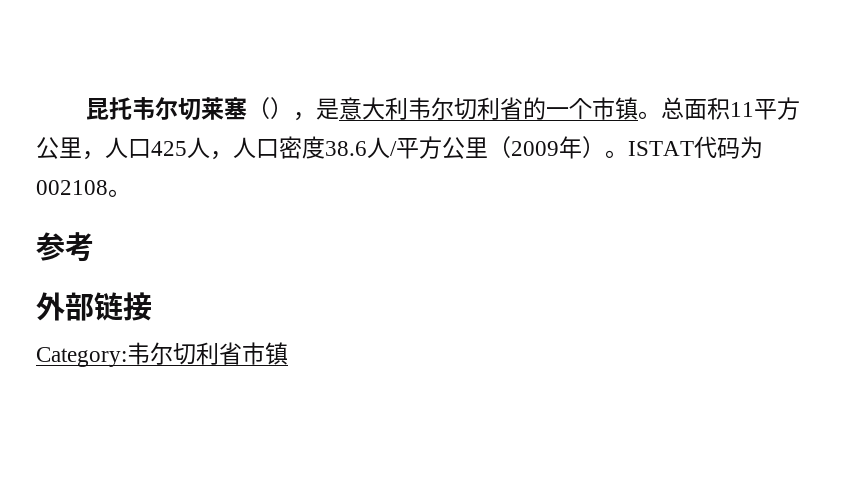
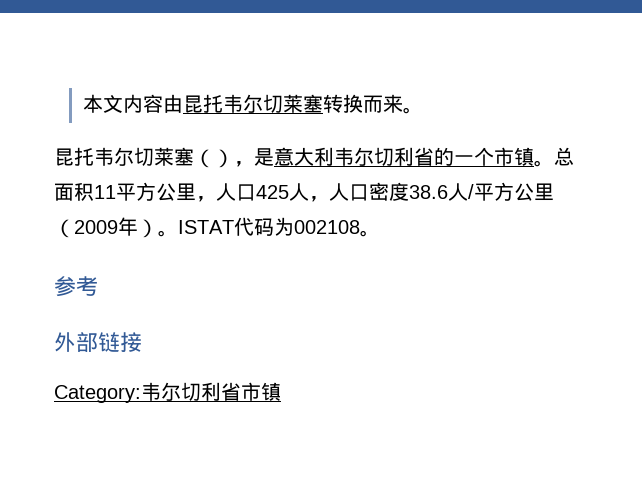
+ 本文内容由昆托韦尔切莱塞转换而来。

